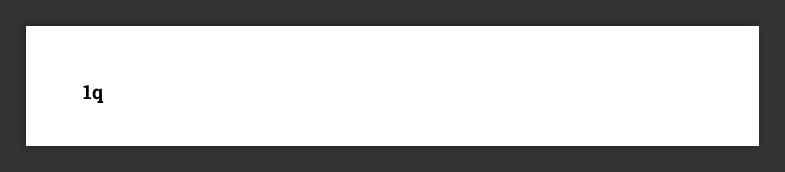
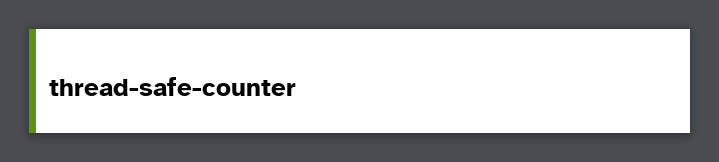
- 1q
+ thread-safe-counter

